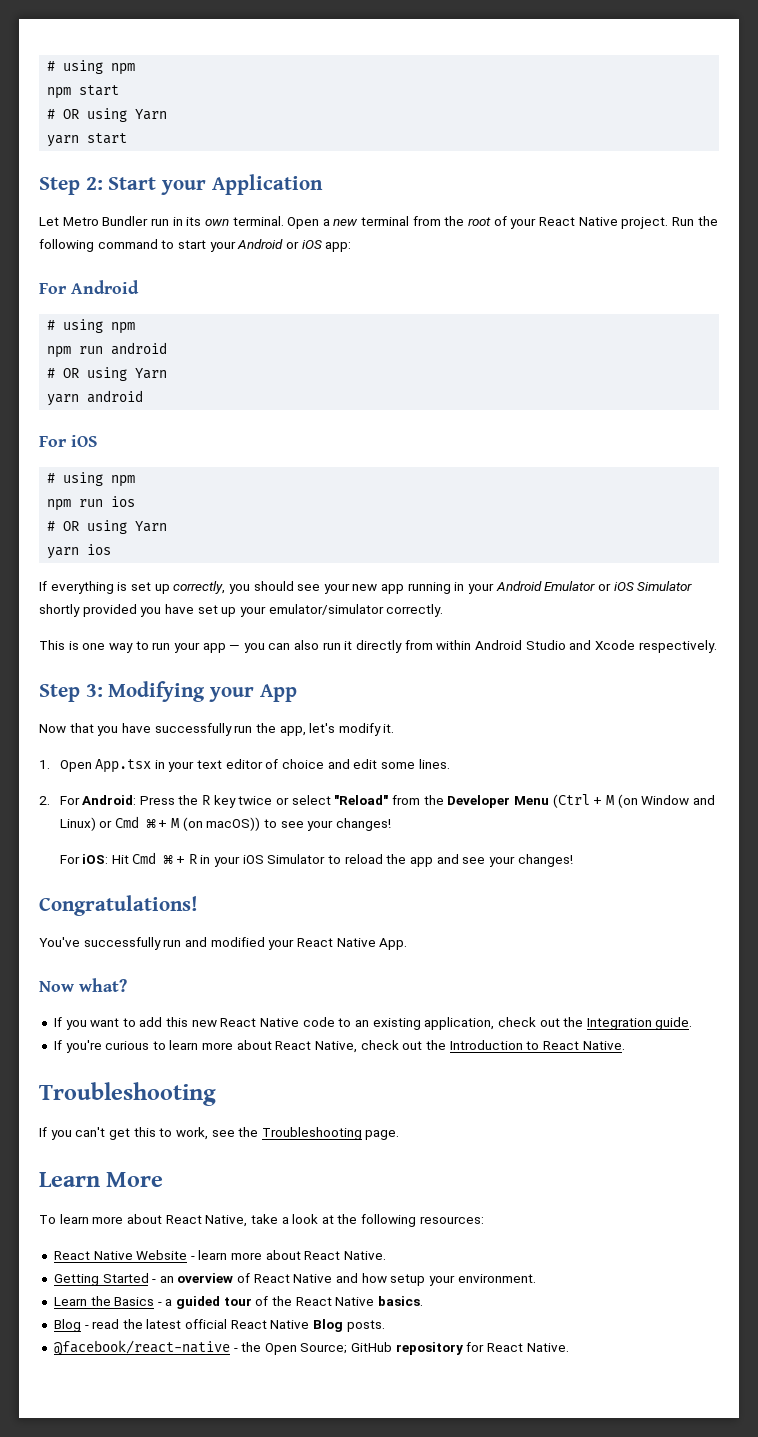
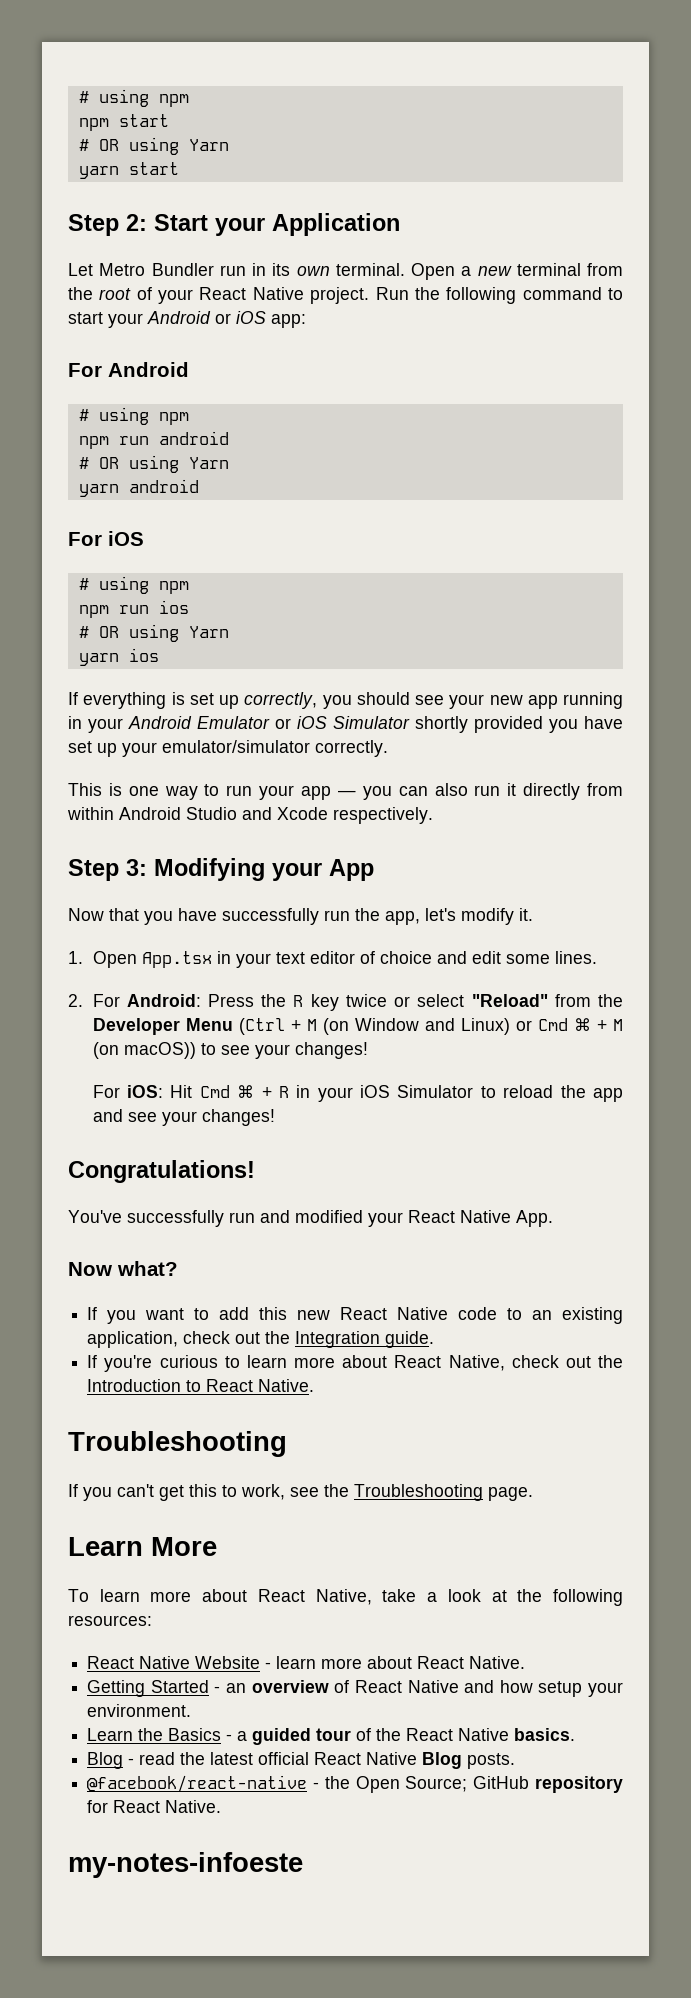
+ my-notes-infoeste

